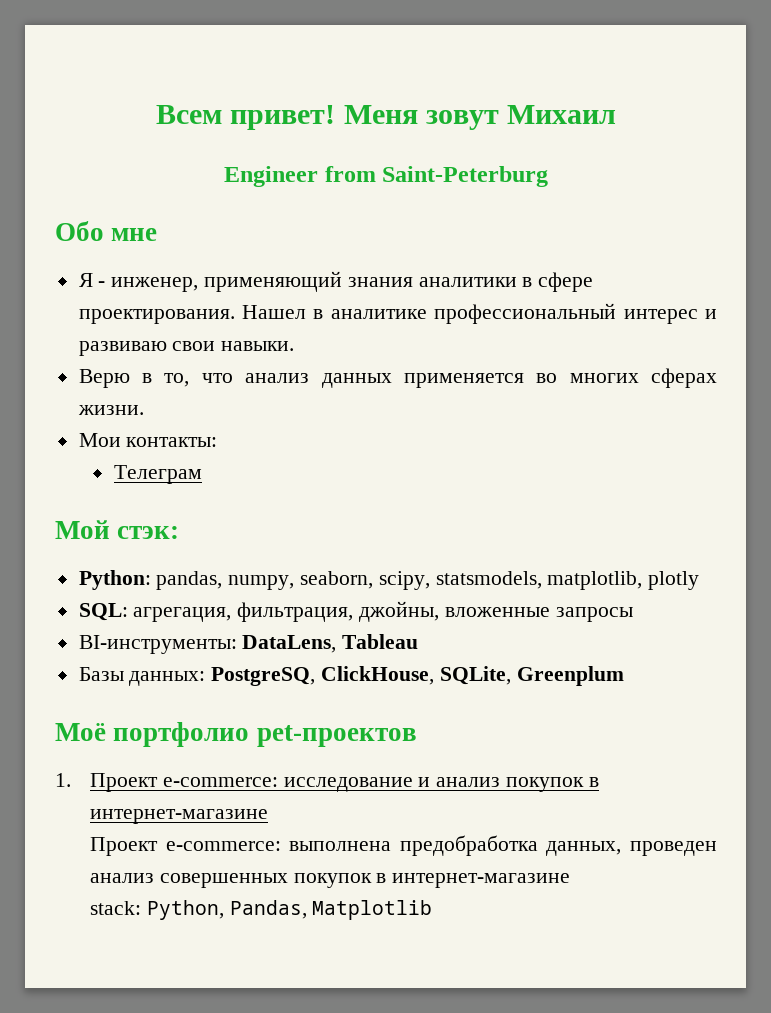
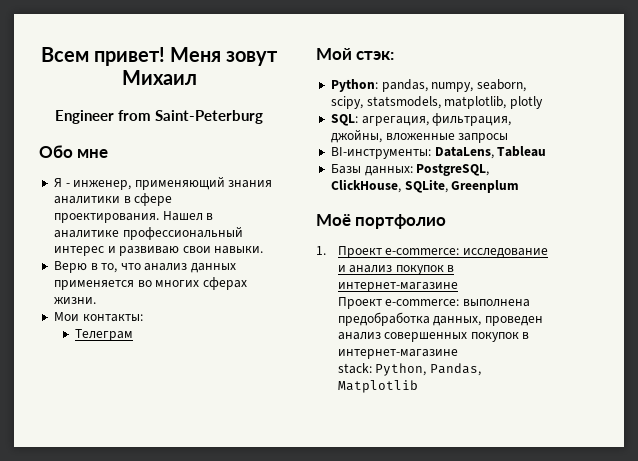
- Базы данных: PostgreSQ, ClickHouse, SQLite, Greenplum
+ Базы данных: PostgreSQL, ClickHouse, SQLite, Greenplum
- Моё портфолио pet-проектов
+ Моё портфолио

